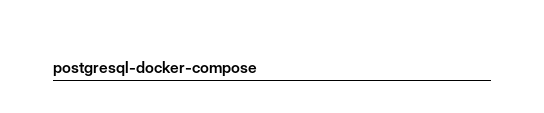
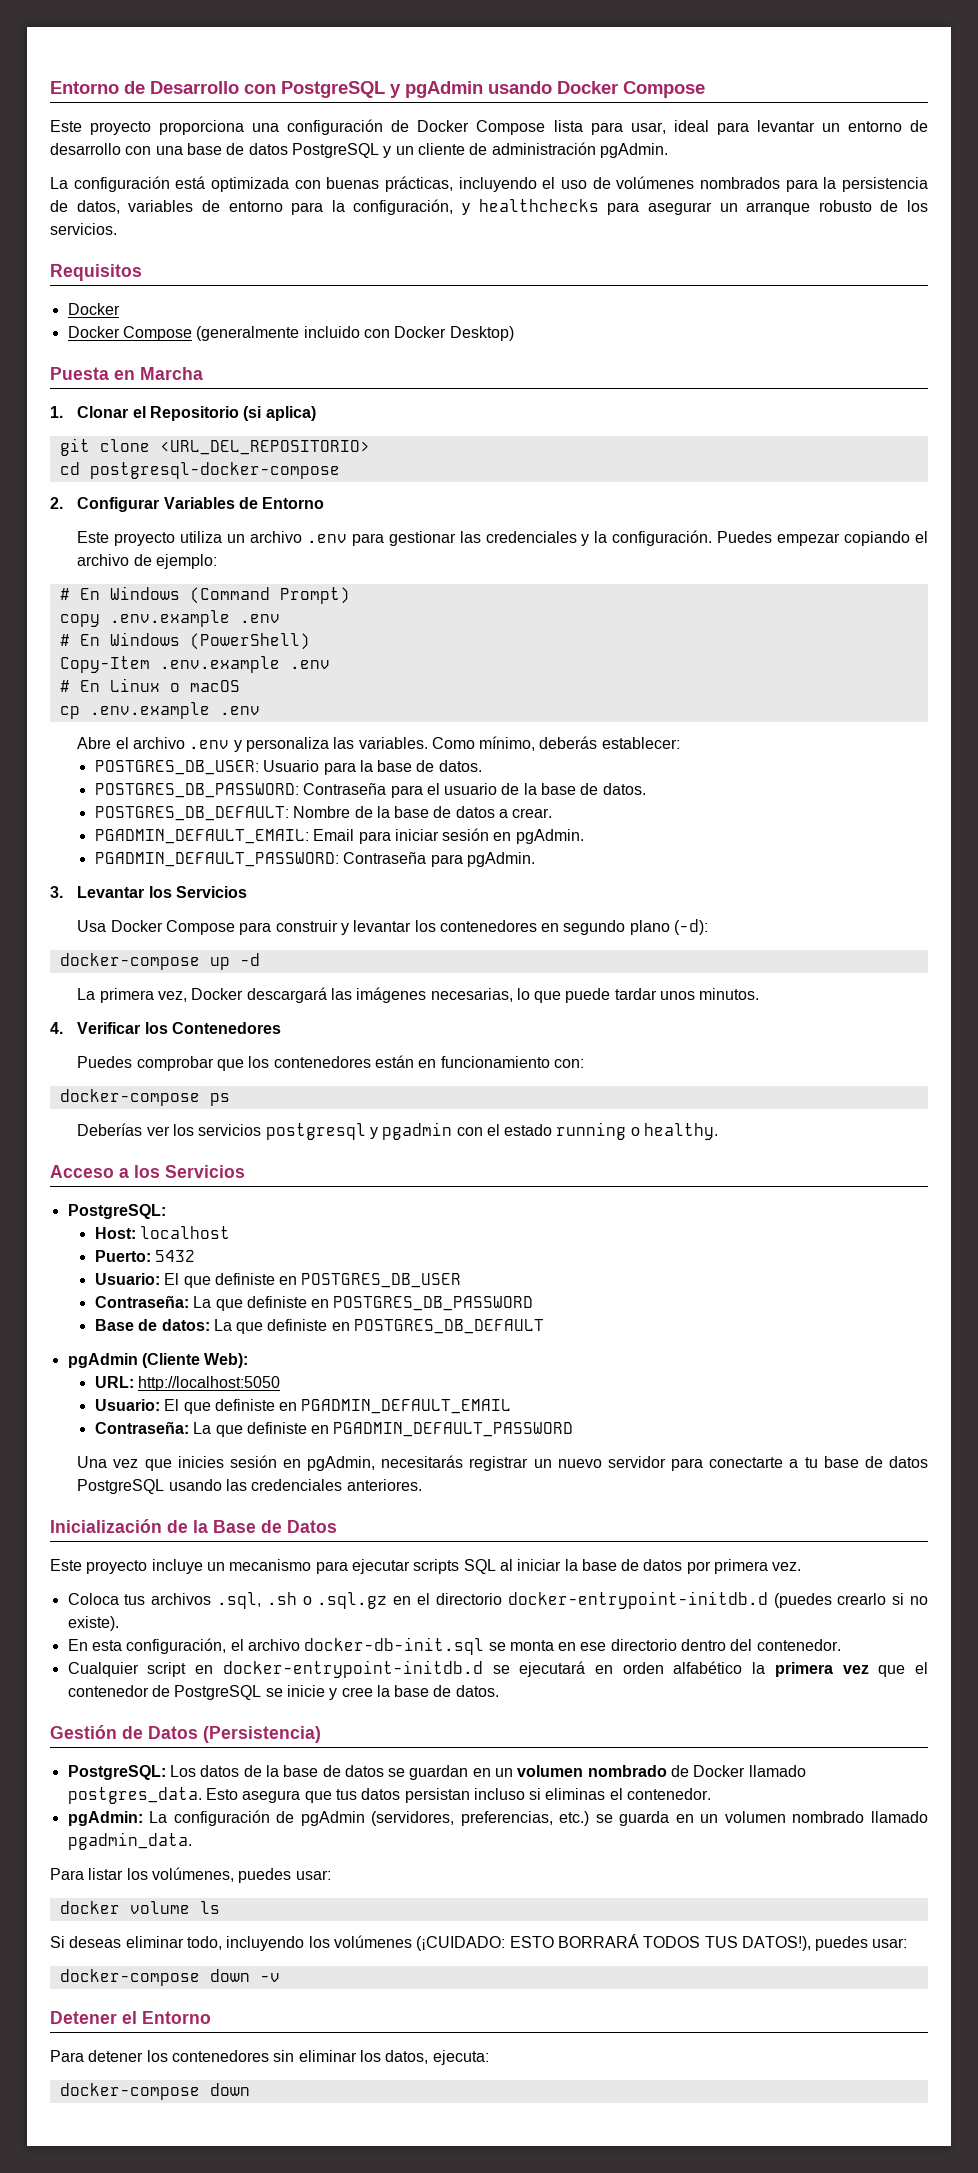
- postgresql-docker-compose
+ Entorno de Desarrollo con PostgreSQL y pgAdmin usando Docker Compose
+ Este proyecto proporciona una configuración de Docker Compose lista para usar, ideal para levantar un entorno de desarrollo con una base de datos PostgreSQL y un cliente de administración pgAdmin.
+ La configuración está optimizada con buenas prácticas, incluyendo el uso de volúmenes nombrados para la persistencia de datos, variables de entorno para la configuración, y healthchecks para asegurar un arranque robusto de los servicios.
+ Requisitos
+ Docker
+ Docker Compose (generalmente incluido con Docker Desktop)
+ Puesta en Marcha
+ 1. Clonar el Repositorio (si aplica)
+ git clone <URL_DEL_REPOSITORIO>
+ cd postgresql-docker-compose
+ 2. Configurar Variables de Entorno
+ Este proyecto utiliza un archivo .env para gestionar las credenciales y la configuración. Puedes empezar copiando el archivo de ejemplo:
+ # En Windows (Command Prompt)
+ copy .env.example .env
+ # En Windows (PowerShell)
+ Copy-Item .env.example .env
+ # En Linux o macOS
+ cp .env.example .env
+ Abre el archivo .env y personaliza las variables. Como mínimo, deberás establecer:
+ POSTGRES_DB_USER: Usuario para la base de datos.
+ POSTGRES_DB_PASSWORD: Contraseña para el usuario de la base de datos.
+ POSTGRES_DB_DEFAULT: Nombre de la base de datos a crear.
+ PGADMIN_DEFAULT_EMAIL: Email para iniciar sesión en pgAdmin.
+ PGADMIN_DEFAULT_PASSWORD: Contraseña para pgAdmin.
+ 3. Levantar los Servicios
+ Usa Docker Compose para construir y levantar los contenedores en segundo plano (-d):
+ docker-compose up -d
+ La primera vez, Docker descargará las imágenes necesarias, lo que puede tardar unos minutos.
+ 4. Verificar los Contenedores
+ Puedes comprobar que los contenedores están en funcionamiento con:
+ docker-compose ps
+ Deberías ver los servicios postgresql y pgadmin con el estado running o healthy.
+ Acceso a los Servicios
+ PostgreSQL:
+ Host: localhost
+ Puerto: 5432
+ Usuario: El que definiste en POSTGRES_DB_USER
+ Contraseña: La que definiste en POSTGRES_DB_PASSWORD
+ Base de datos: La que definiste en POSTGRES_DB_DEFAULT
+ pgAdmin (Cliente Web):
+ URL: http://localhost:5050
+ Usuario: El que definiste en PGADMIN_DEFAULT_EMAIL
+ Contraseña: La que definiste en PGADMIN_DEFAULT_PASSWORD
+ Una vez que inicies sesión en pgAdmin, necesitarás registrar un nuevo servidor para conectarte a tu base de datos PostgreSQL usando las credenciales anteriores.
+ Inicialización de la Base de Datos
+ Este proyecto incluye un mecanismo para ejecutar scripts SQL al iniciar la base de datos por primera vez.
+ Coloca tus archivos .sql, .sh o .sql.gz en el directorio docker-entrypoint-initdb.d (puedes crearlo si no existe).
+ En esta configuración, el archivo docker-db-init.sql se monta en ese directorio dentro del contenedor.
+ Cualquier script en docker-entrypoint-initdb.d se ejecutará en orden alfabético la primera vez que el contenedor de PostgreSQL se inicie y cree la base de datos.
+ Gestión de Datos (Persistencia)
+ PostgreSQL: Los datos de la base de datos se guardan en un volumen nombrado de Docker llamado postgres_data. Esto asegura que tus datos persistan incluso si eliminas el contenedor.
+ pgAdmin: La configuración de pgAdmin (servidores, preferencias, etc.) se guarda en un volumen nombrado llamado pgadmin_data.
+ Para listar los volúmenes, puedes usar:
+ docker volume ls
+ Si deseas eliminar todo, incluyendo los volúmenes (¡CUIDADO: ESTO BORRARÁ TODOS TUS DATOS!), puedes usar:
+ docker-compose down -v
+ Detener el Entorno
+ Para detener los contenedores sin eliminar los datos, ejecuta:
+ docker-compose down

